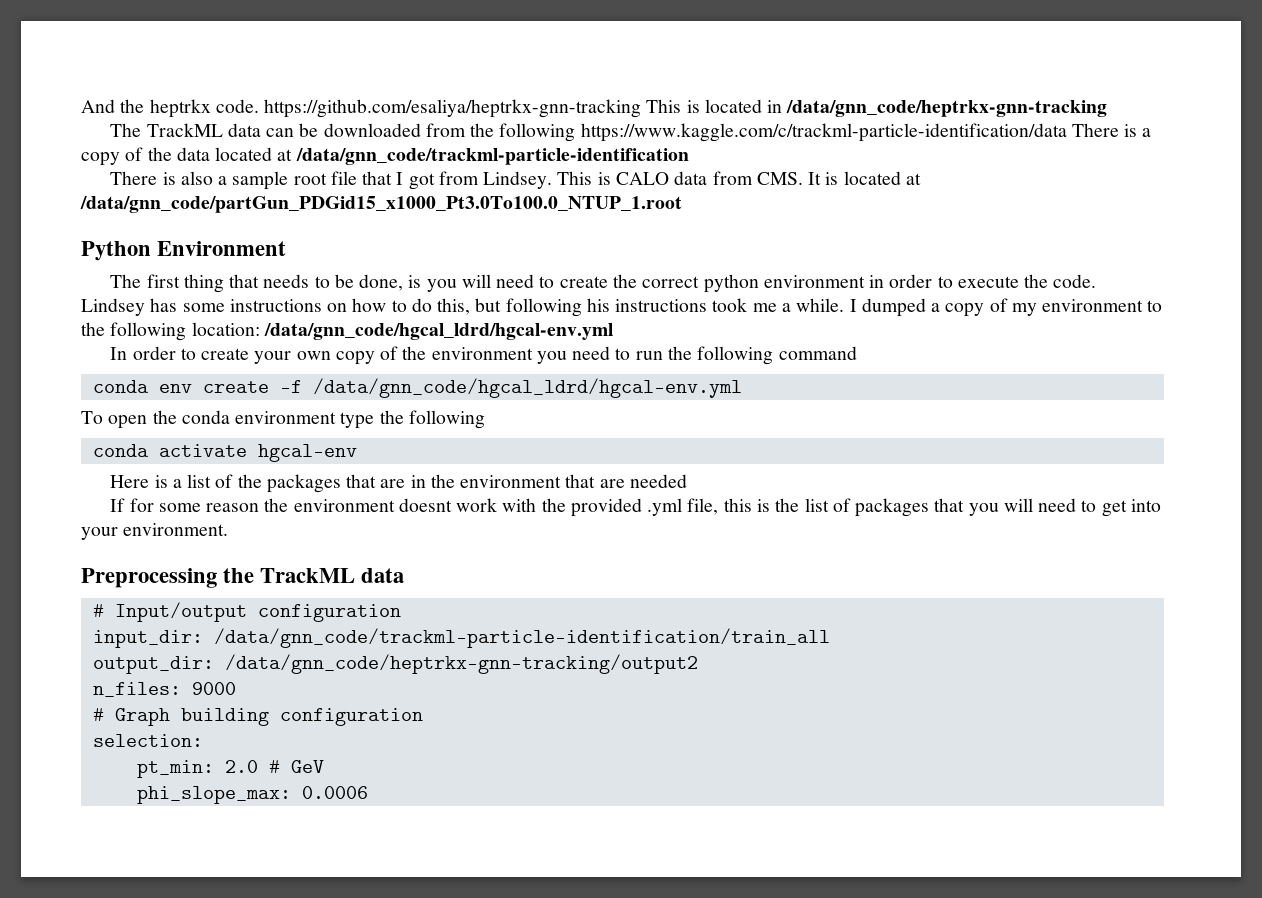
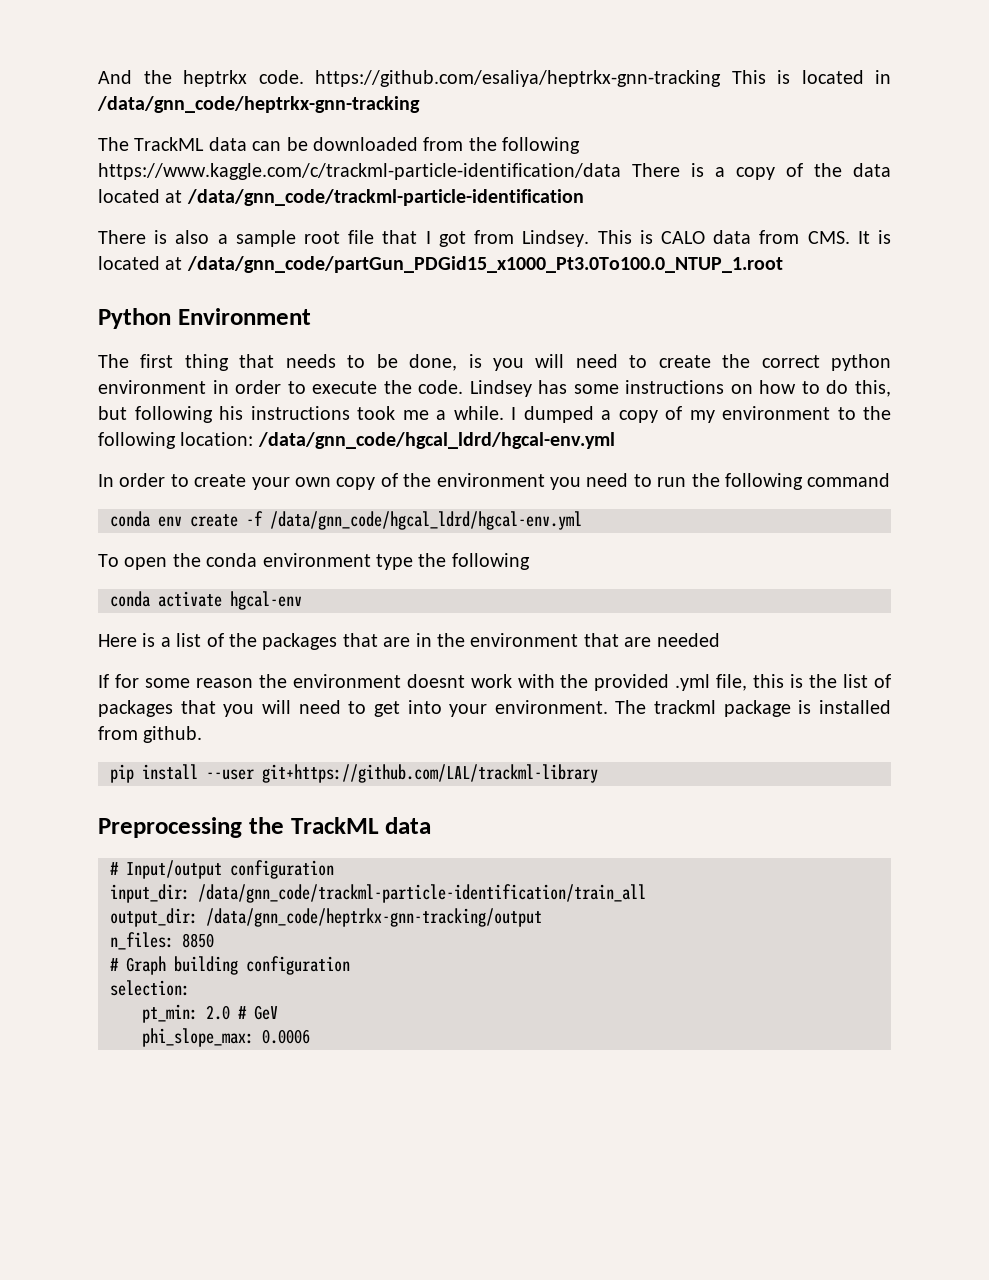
+ The trackml package is installed from github.
+ pip install --user git+https://github.com/LAL/trackml-library
- output_dir: /data/gnn_code/heptrkx-gnn-tracking/output2
+ output_dir: /data/gnn_code/heptrkx-gnn-tracking/output
- n_files: 9000
+ n_files: 8850

